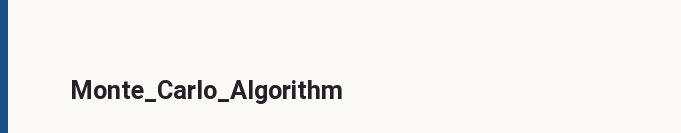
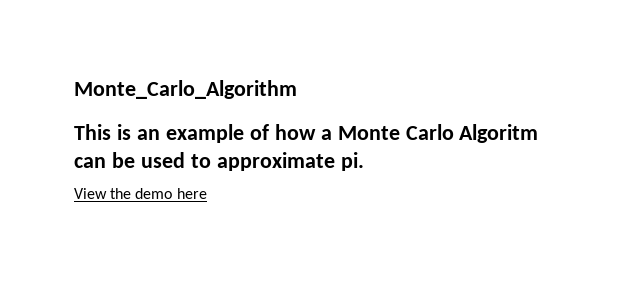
+ This is an example of how a Monte Carlo Algoritm can be used to approximate pi.
+ View the demo here

